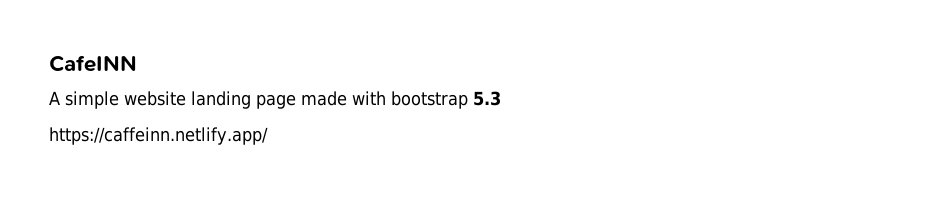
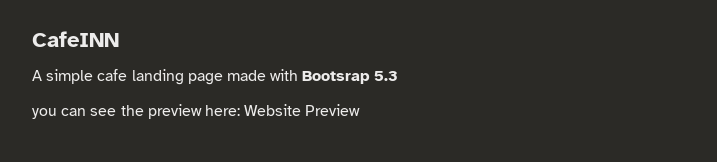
- A simple website landing page made with bootstrap 5.3
+ A simple cafe landing page made with Bootsrap 5.3
- https://caffeinn.netlify.app/
+ you can see the preview here: Website Preview

